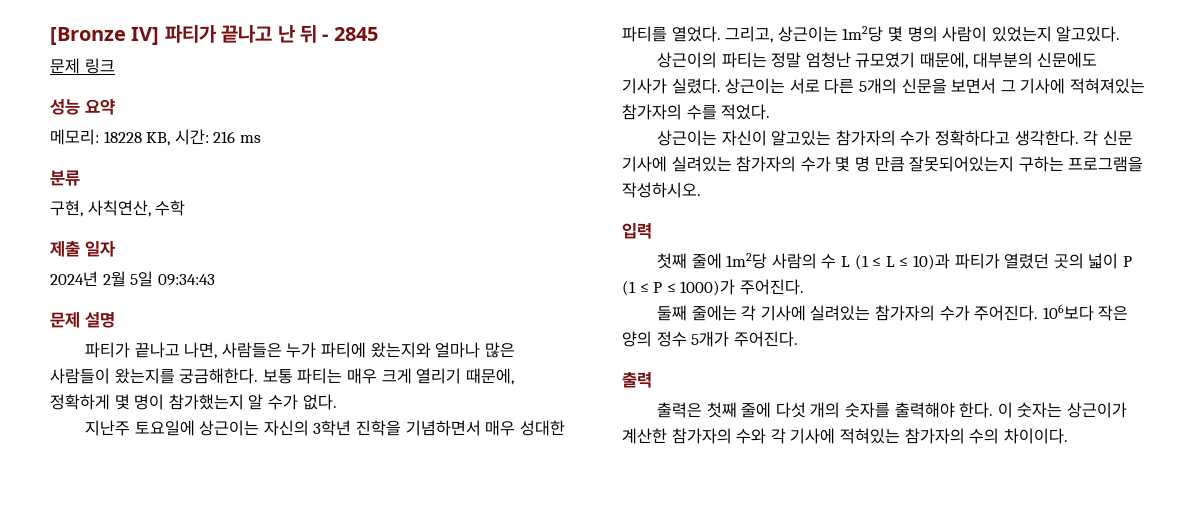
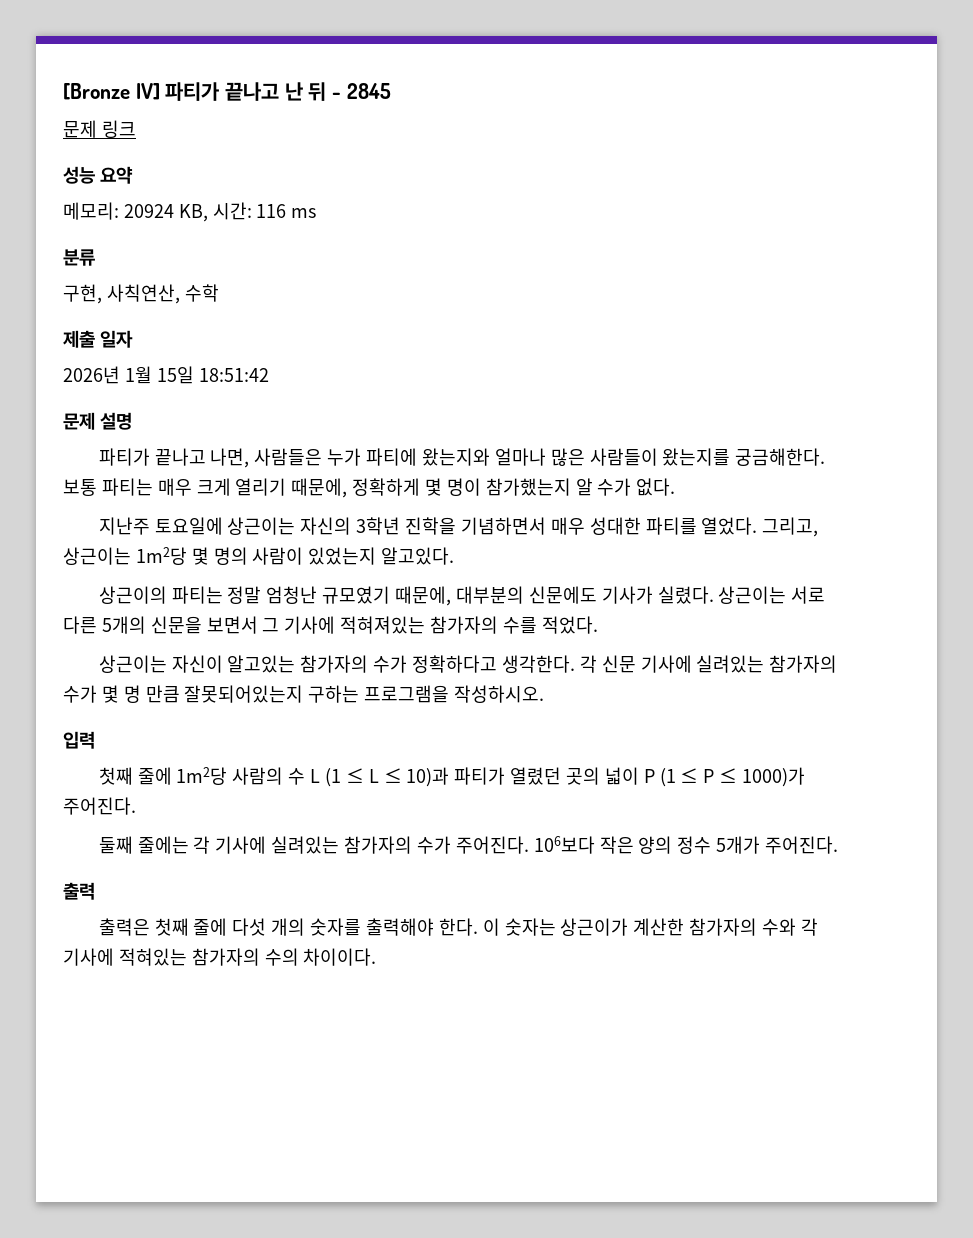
- 메모리: 18228 KB, 시간: 216 ms
+ 메모리: 20924 KB, 시간: 116 ms
- 2024년 2월 5일 09:34:43
+ 2026년 1월 15일 18:51:42

